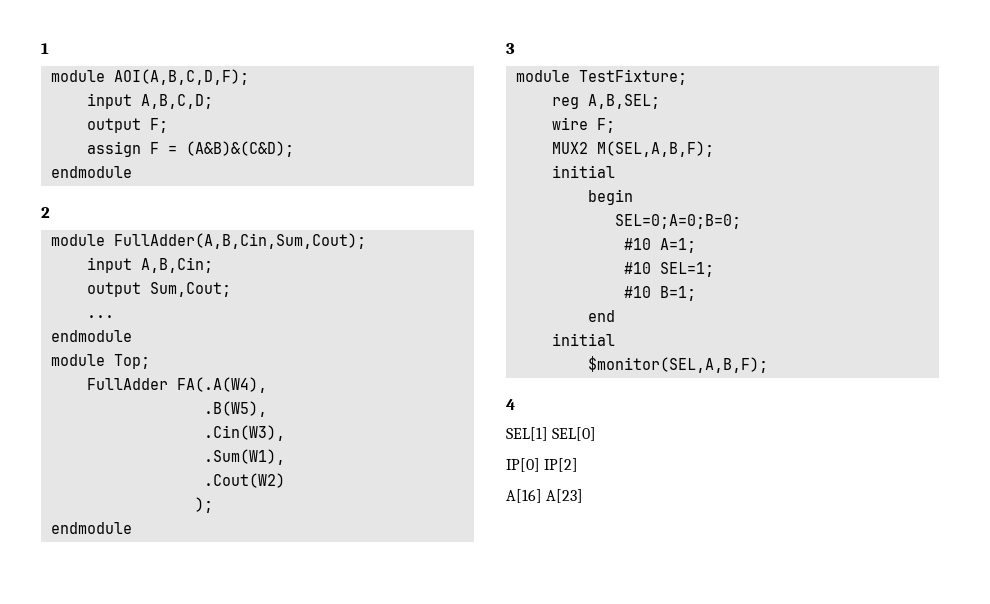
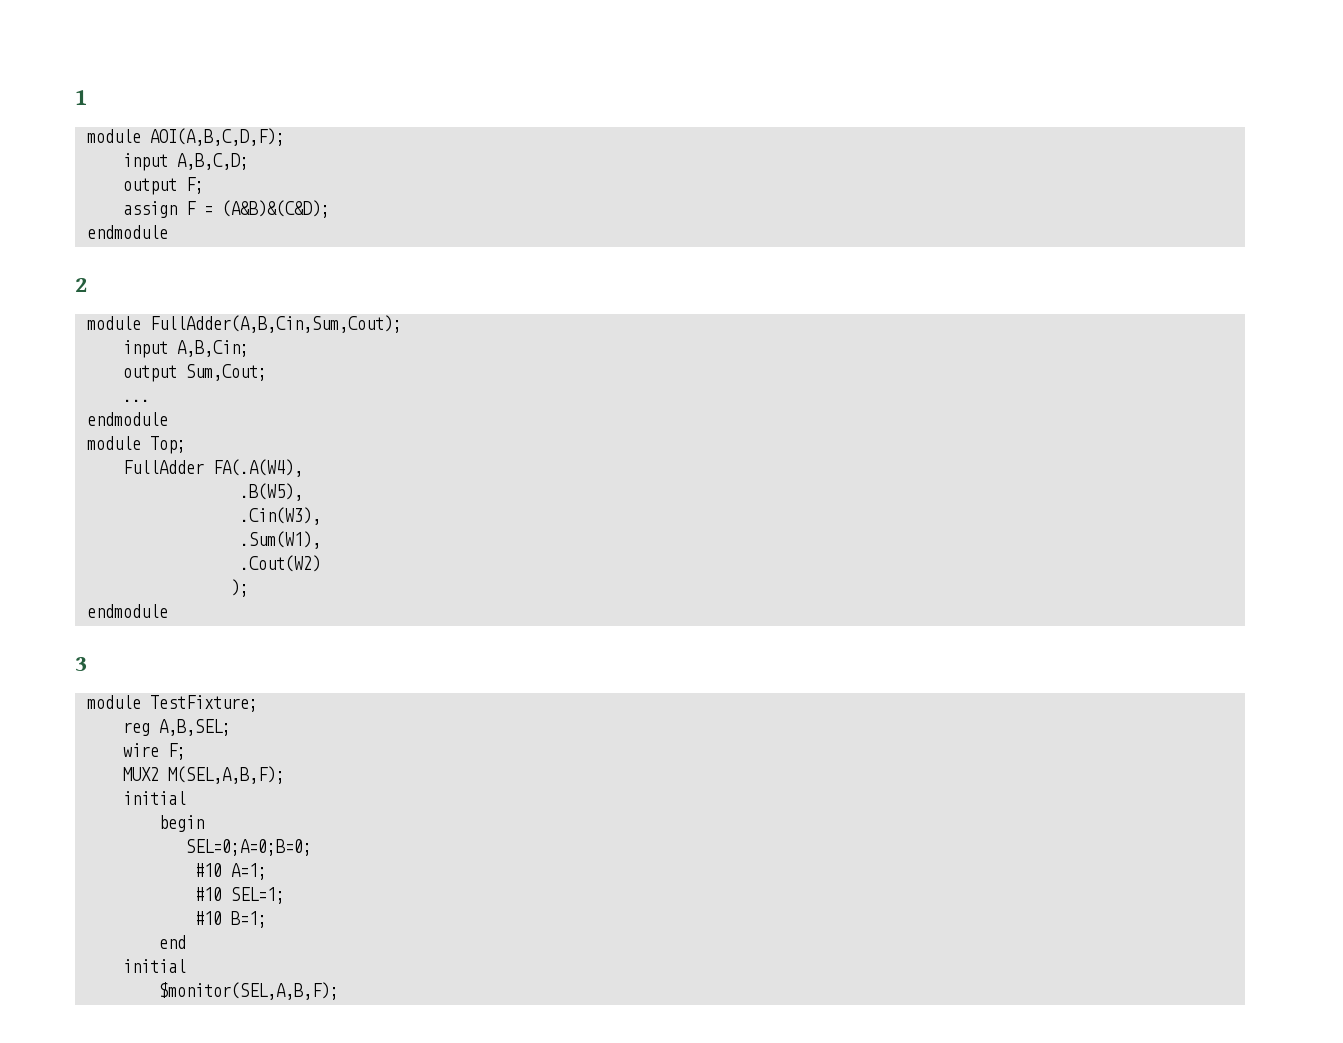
- 4
- SEL[1] SEL[0]
- IP[0] IP[2]
- A[16] A[23]

